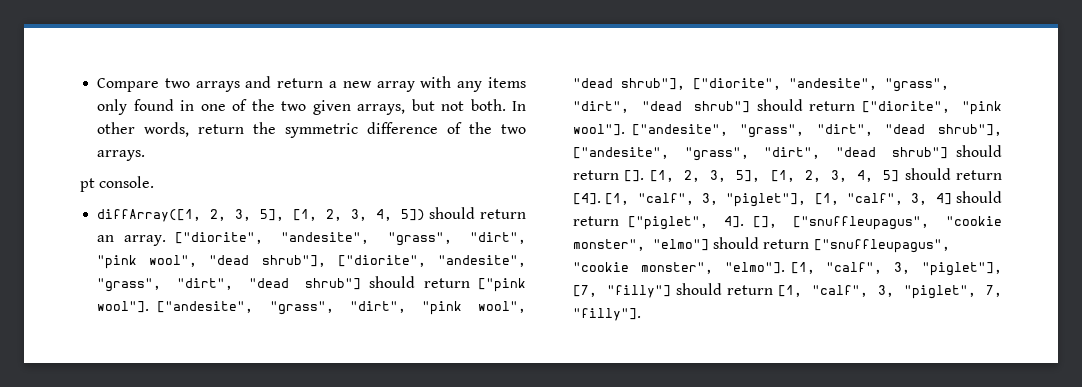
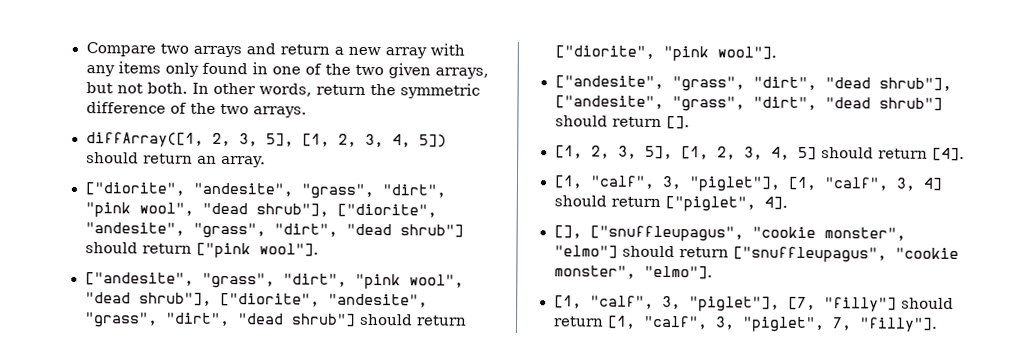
- pt console.
- diffArray([1, 2, 3, 5], [1, 2, 3, 4, 5]) should return an array. ["diorite", "andesite", "grass", "dirt", "pink wool", "dead shrub"], ["diorite", "andesite", "grass", "dirt", "dead shrub"] should return ["pink wool"]. ["andesite", "grass", "dirt", "pink wool", "dead shrub"], ["diorite", "andesite", "grass", "dirt", "dead shrub"] should return ["diorite", "pink wool"]. ["andesite", "grass", "dirt", "dead shrub"], ["andesite", "grass", "dirt", "dead shrub"] should return []. [1, 2, 3, 5], [1, 2, 3, 4, 5] should return [4]. [1, "calf", 3, "piglet"], [1, "calf", 3, 4] should return ["piglet", 4]. [], ["snuffleupagus", "cookie monster", "elmo"] should return ["snuffleupagus", "cookie monster", "elmo"]. [1, "calf", 3, "piglet"], [7, "filly"] should return [1, "calf", 3, "piglet", 7, "filly"].
+ diffArray([1, 2, 3, 5], [1, 2, 3, 4, 5]) should return an array.
+ ["diorite", "andesite", "grass", "dirt", "pink wool", "dead shrub"], ["diorite", "andesite", "grass", "dirt", "dead shrub"] should return ["pink wool"].
+ ["andesite", "grass", "dirt", "pink wool", "dead shrub"], ["diorite", "andesite", "grass", "dirt", "dead shrub"] should return ["diorite", "pink wool"].
+ ["andesite", "grass", "dirt", "dead shrub"], ["andesite", "grass", "dirt", "dead shrub"] should return [].
+ [1, 2, 3, 5], [1, 2, 3, 4, 5] should return [4].
+ [1, "calf", 3, "piglet"], [1, "calf", 3, 4] should return ["piglet", 4].
+ [], ["snuffleupagus", "cookie monster", "elmo"] should return ["snuffleupagus", "cookie monster", "elmo"].
+ [1, "calf", 3, "piglet"], [7, "filly"] should return [1, "calf", 3, "piglet", 7, "filly"].

